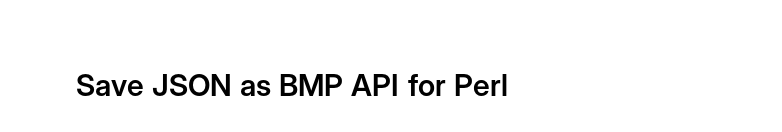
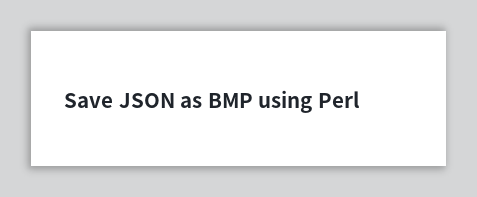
- Save JSON as BMP API for Perl
+ Save JSON as BMP using Perl

